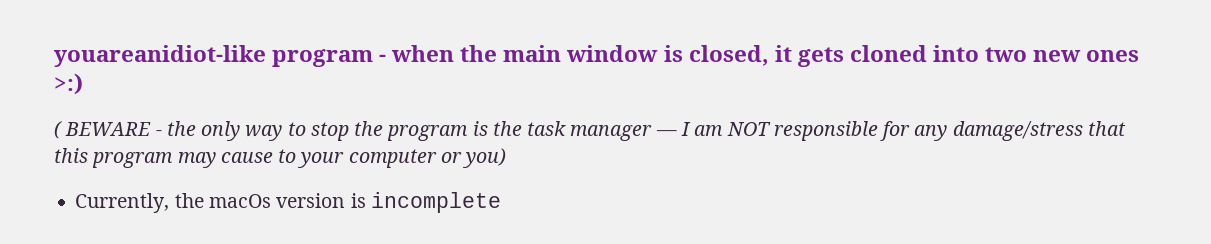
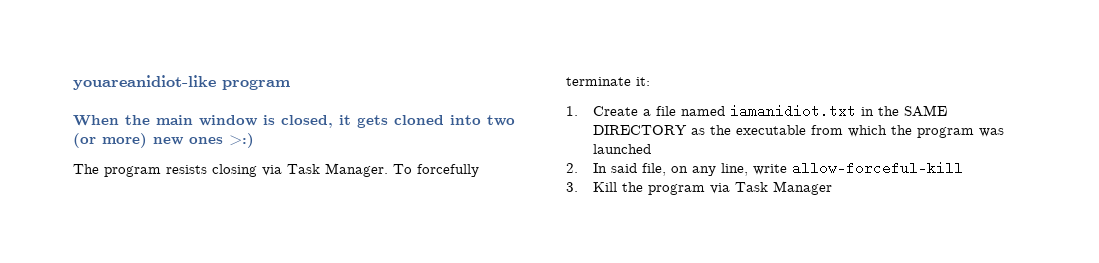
- youareanidiot-like program - when the main window is closed, it gets cloned into two new ones >:)
+ youareanidiot-like program
+ When the main window is closed, it gets cloned into two (or more) new ones >:)
- ( BEWARE - the only way to stop the program is the task manager — I am NOT responsible for any damage/stress that this program may cause to your computer or you)
- Currently, the macOs version is incomplete
+ The program resists closing via Task Manager. To forcefully terminate it:
+ 1. Create a file named iamanidiot.txt in the SAME DIRECTORY as the executable from which the program was launched
+ 2. In said file, on any line, write allow-forceful-kill
+ 3. Kill the program via Task Manager

